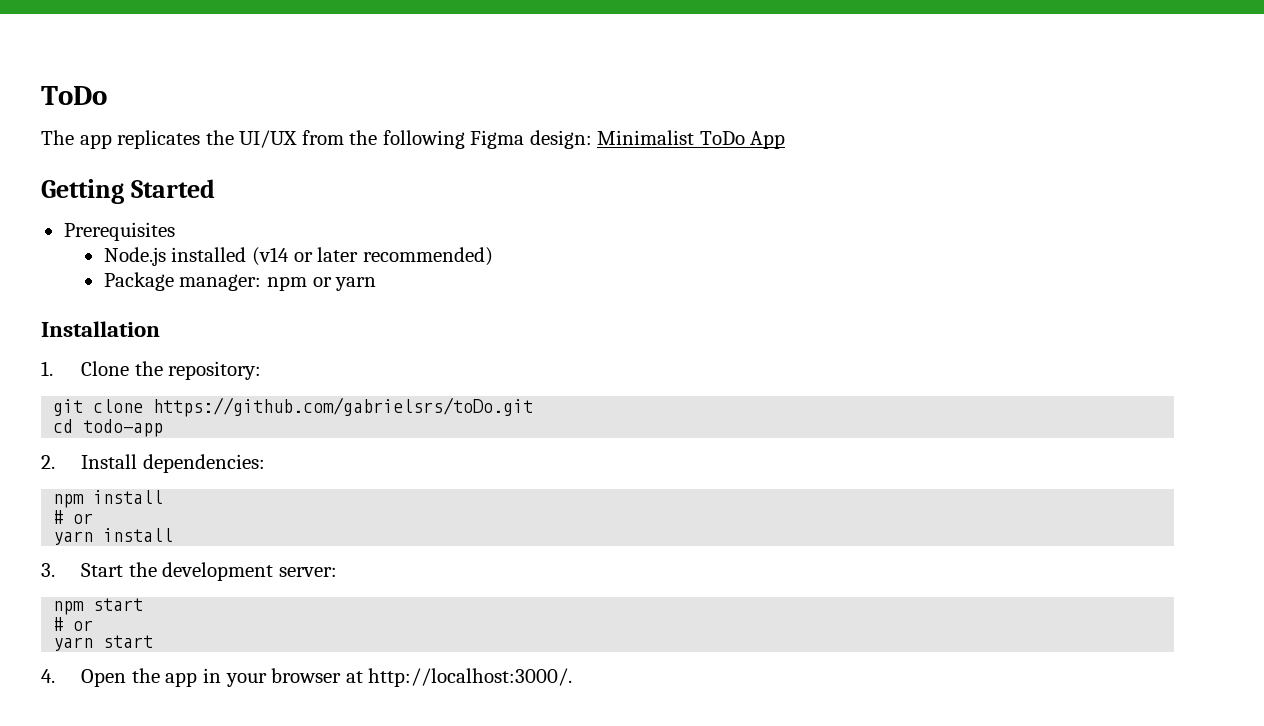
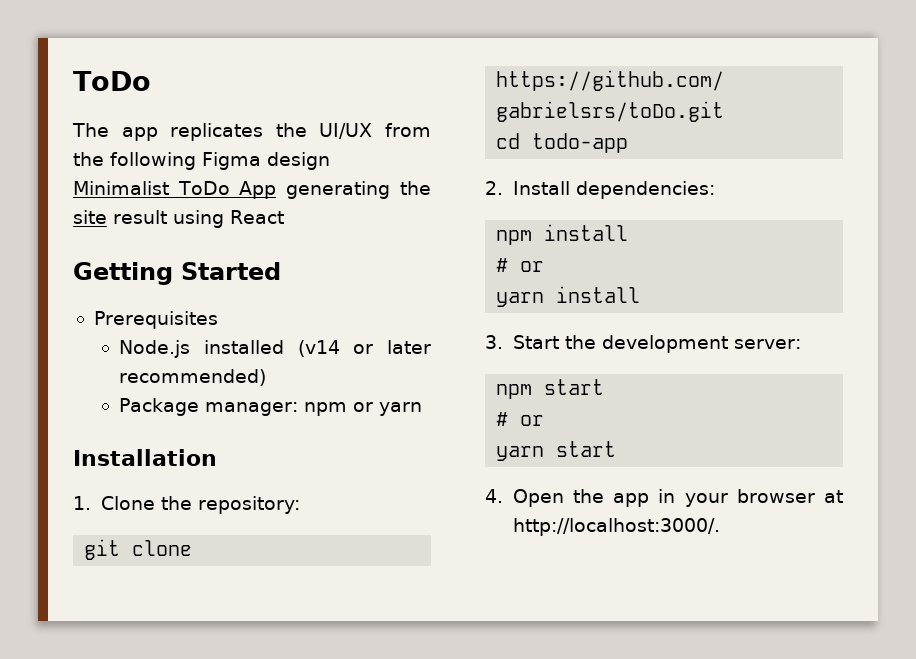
- The app replicates the UI/UX from the following Figma design: Minimalist ToDo App
+ The app replicates the UI/UX from the following Figma design Minimalist ToDo App generating the site result using React

